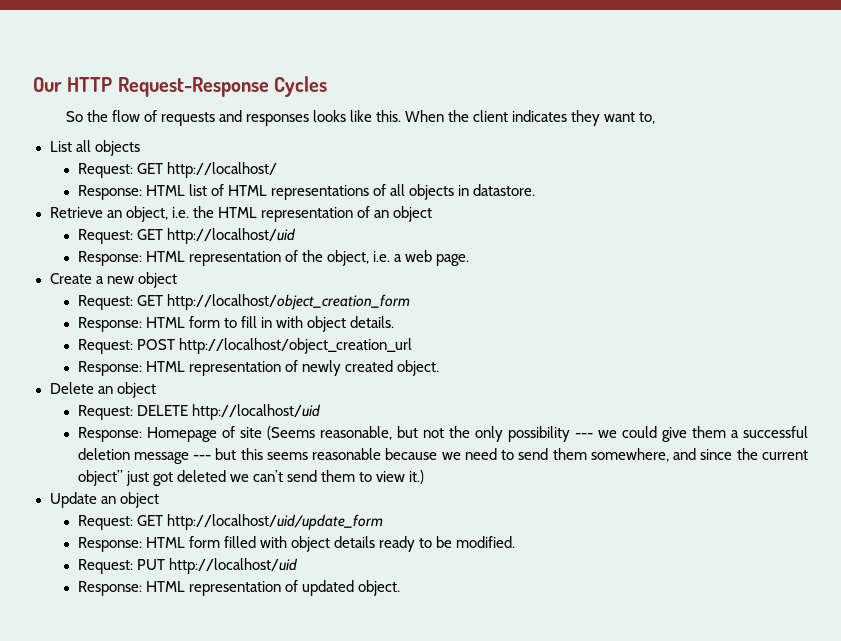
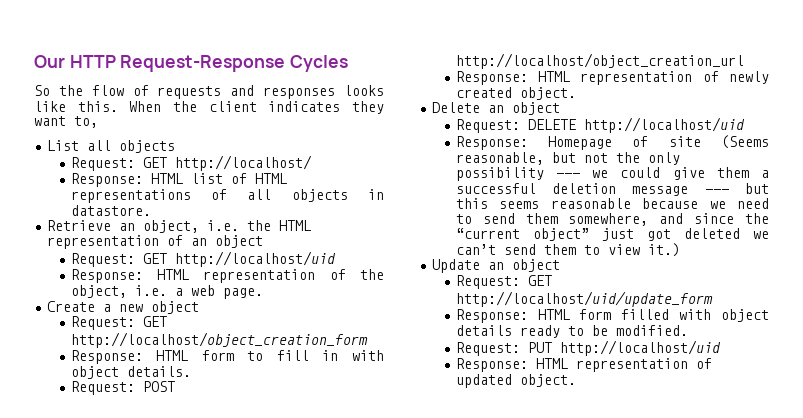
- Response: Homepage of site (Seems reasonable, but not the only possibility --- we could give them a successful deletion message --- but this seems reasonable because we need to send them somewhere, and since the current object” just got deleted we can’t send them to view it.)
+ Response: Homepage of site (Seems reasonable, but not the only possibility --- we could give them a successful deletion message --- but this seems reasonable because we need to send them somewhere, and since the “current object” just got deleted we can’t send them to view it.)

